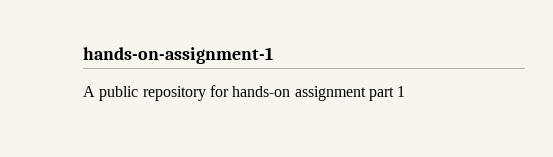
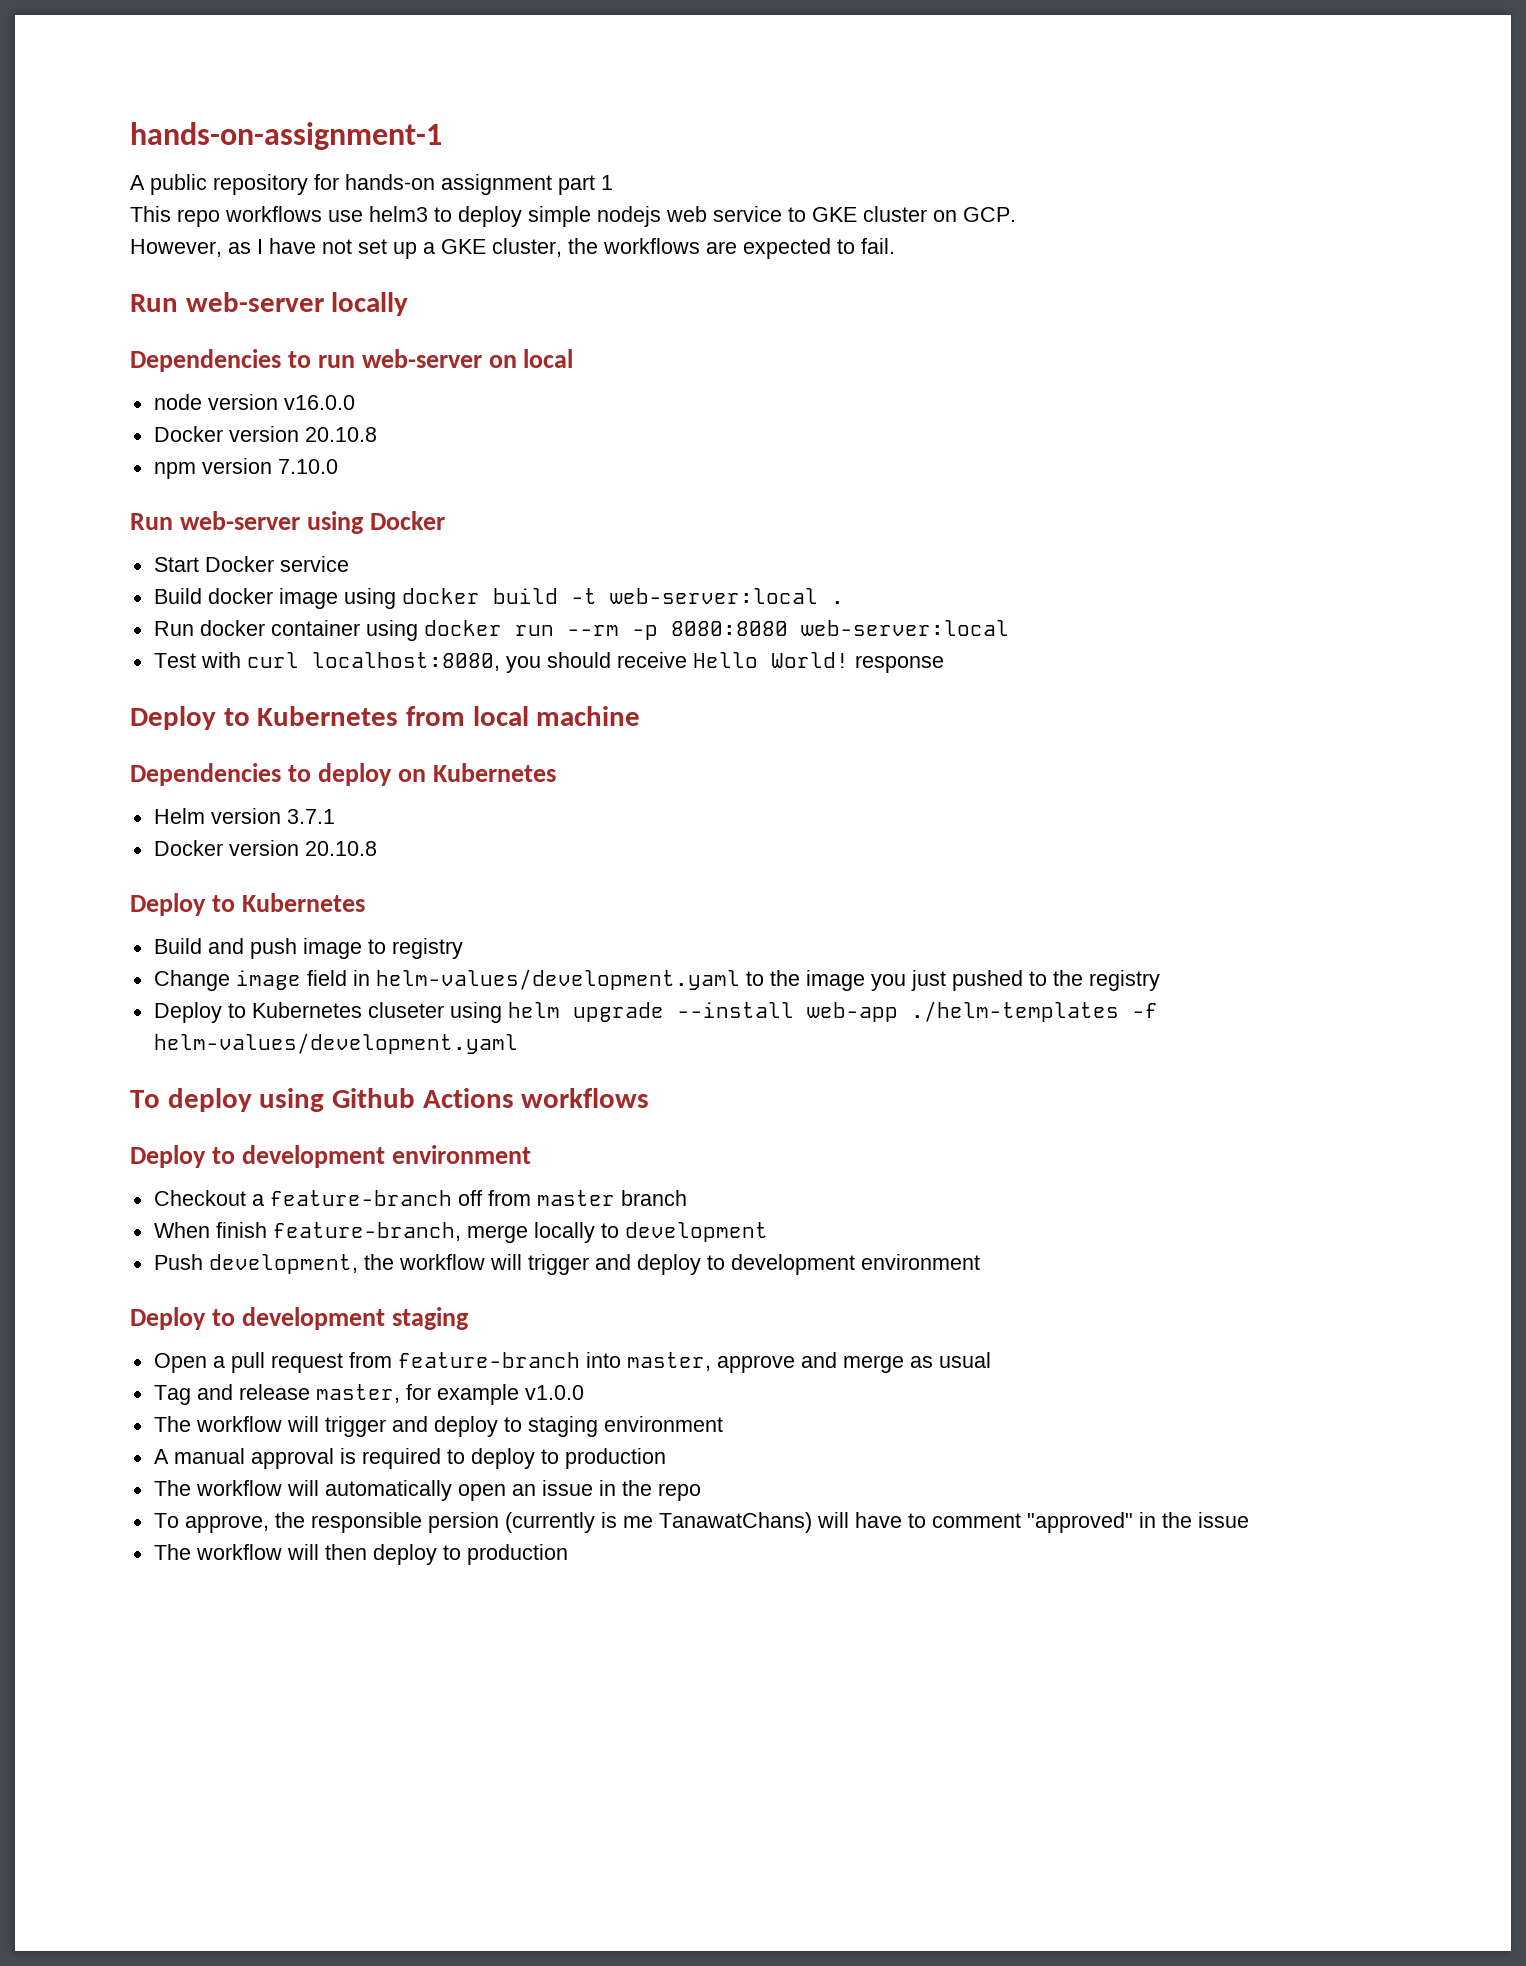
+ This repo workflows use helm3 to deploy simple nodejs web service to GKE cluster on GCP.
+ However, as I have not set up a GKE cluster, the workflows are expected to fail.
+ Run web-server locally
+ Dependencies to run web-server on local
+ node version v16.0.0
+ Docker version 20.10.8
+ npm version 7.10.0
+ Run web-server using Docker
+ Start Docker service
+ Build docker image using docker build -t web-server:local .
+ Run docker container using docker run --rm -p 8080:8080 web-server:local
+ Test with curl localhost:8080, you should receive Hello World! response
+ Deploy to Kubernetes from local machine
+ Dependencies to deploy on Kubernetes
+ Helm version 3.7.1
+ Docker version 20.10.8
+ Deploy to Kubernetes
+ Build and push image to registry
+ Change image field in helm-values/development.yaml to the image you just pushed to the registry
+ Deploy to Kubernetes cluseter using helm upgrade --install web-app ./helm-templates -f helm-values/development.yaml
+ To deploy using Github Actions workflows
+ Deploy to development environment
+ Checkout a feature-branch off from master branch
+ When finish feature-branch, merge locally to development
+ Push development, the workflow will trigger and deploy to development environment
+ Deploy to development staging
+ Open a pull request from feature-branch into master, approve and merge as usual
+ Tag and release master, for example v1.0.0
+ The workflow will trigger and deploy to staging environment
+ A manual approval is required to deploy to production
+ The workflow will automatically open an issue in the repo
+ To approve, the responsible persion (currently is me TanawatChans) will have to comment "approved" in the issue
+ The workflow will then deploy to production

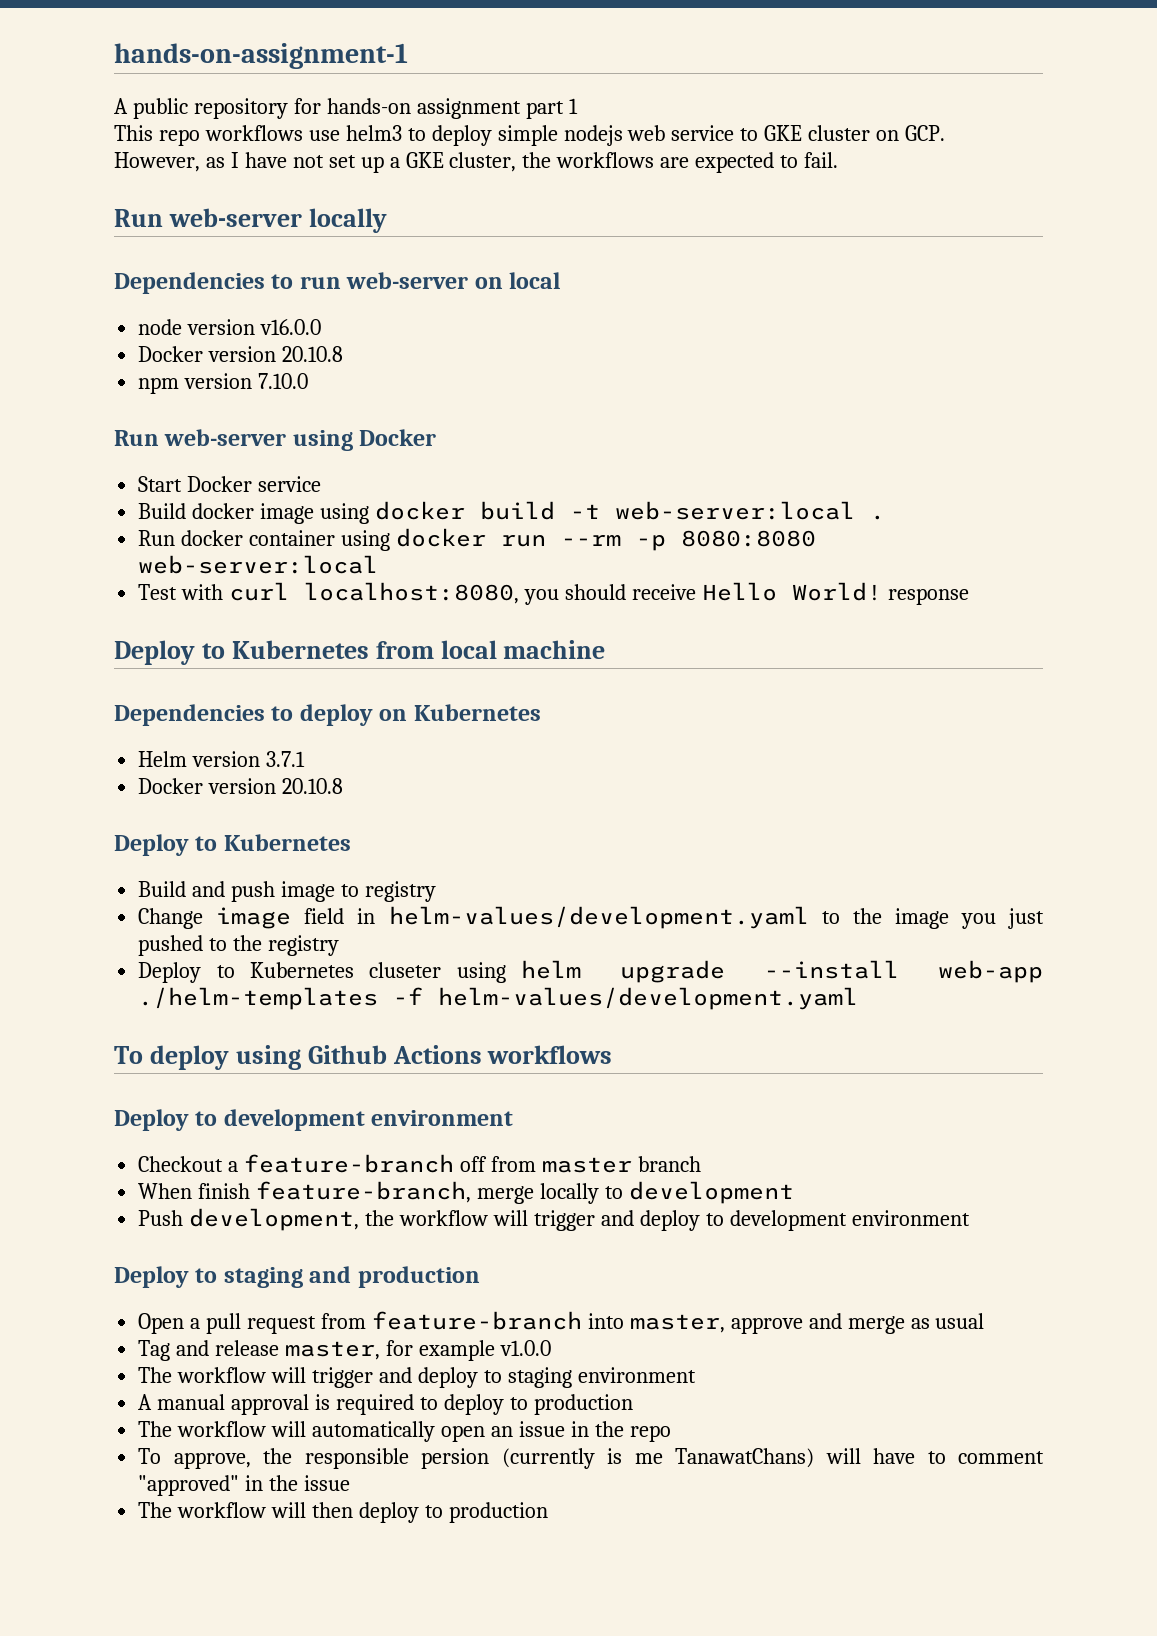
- Deploy to development staging
+ Deploy to staging and production

